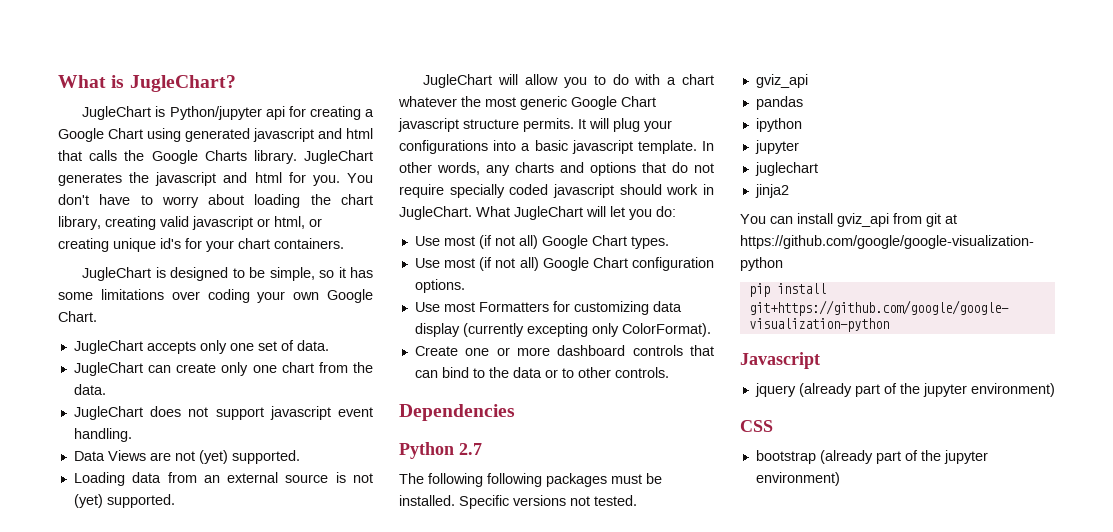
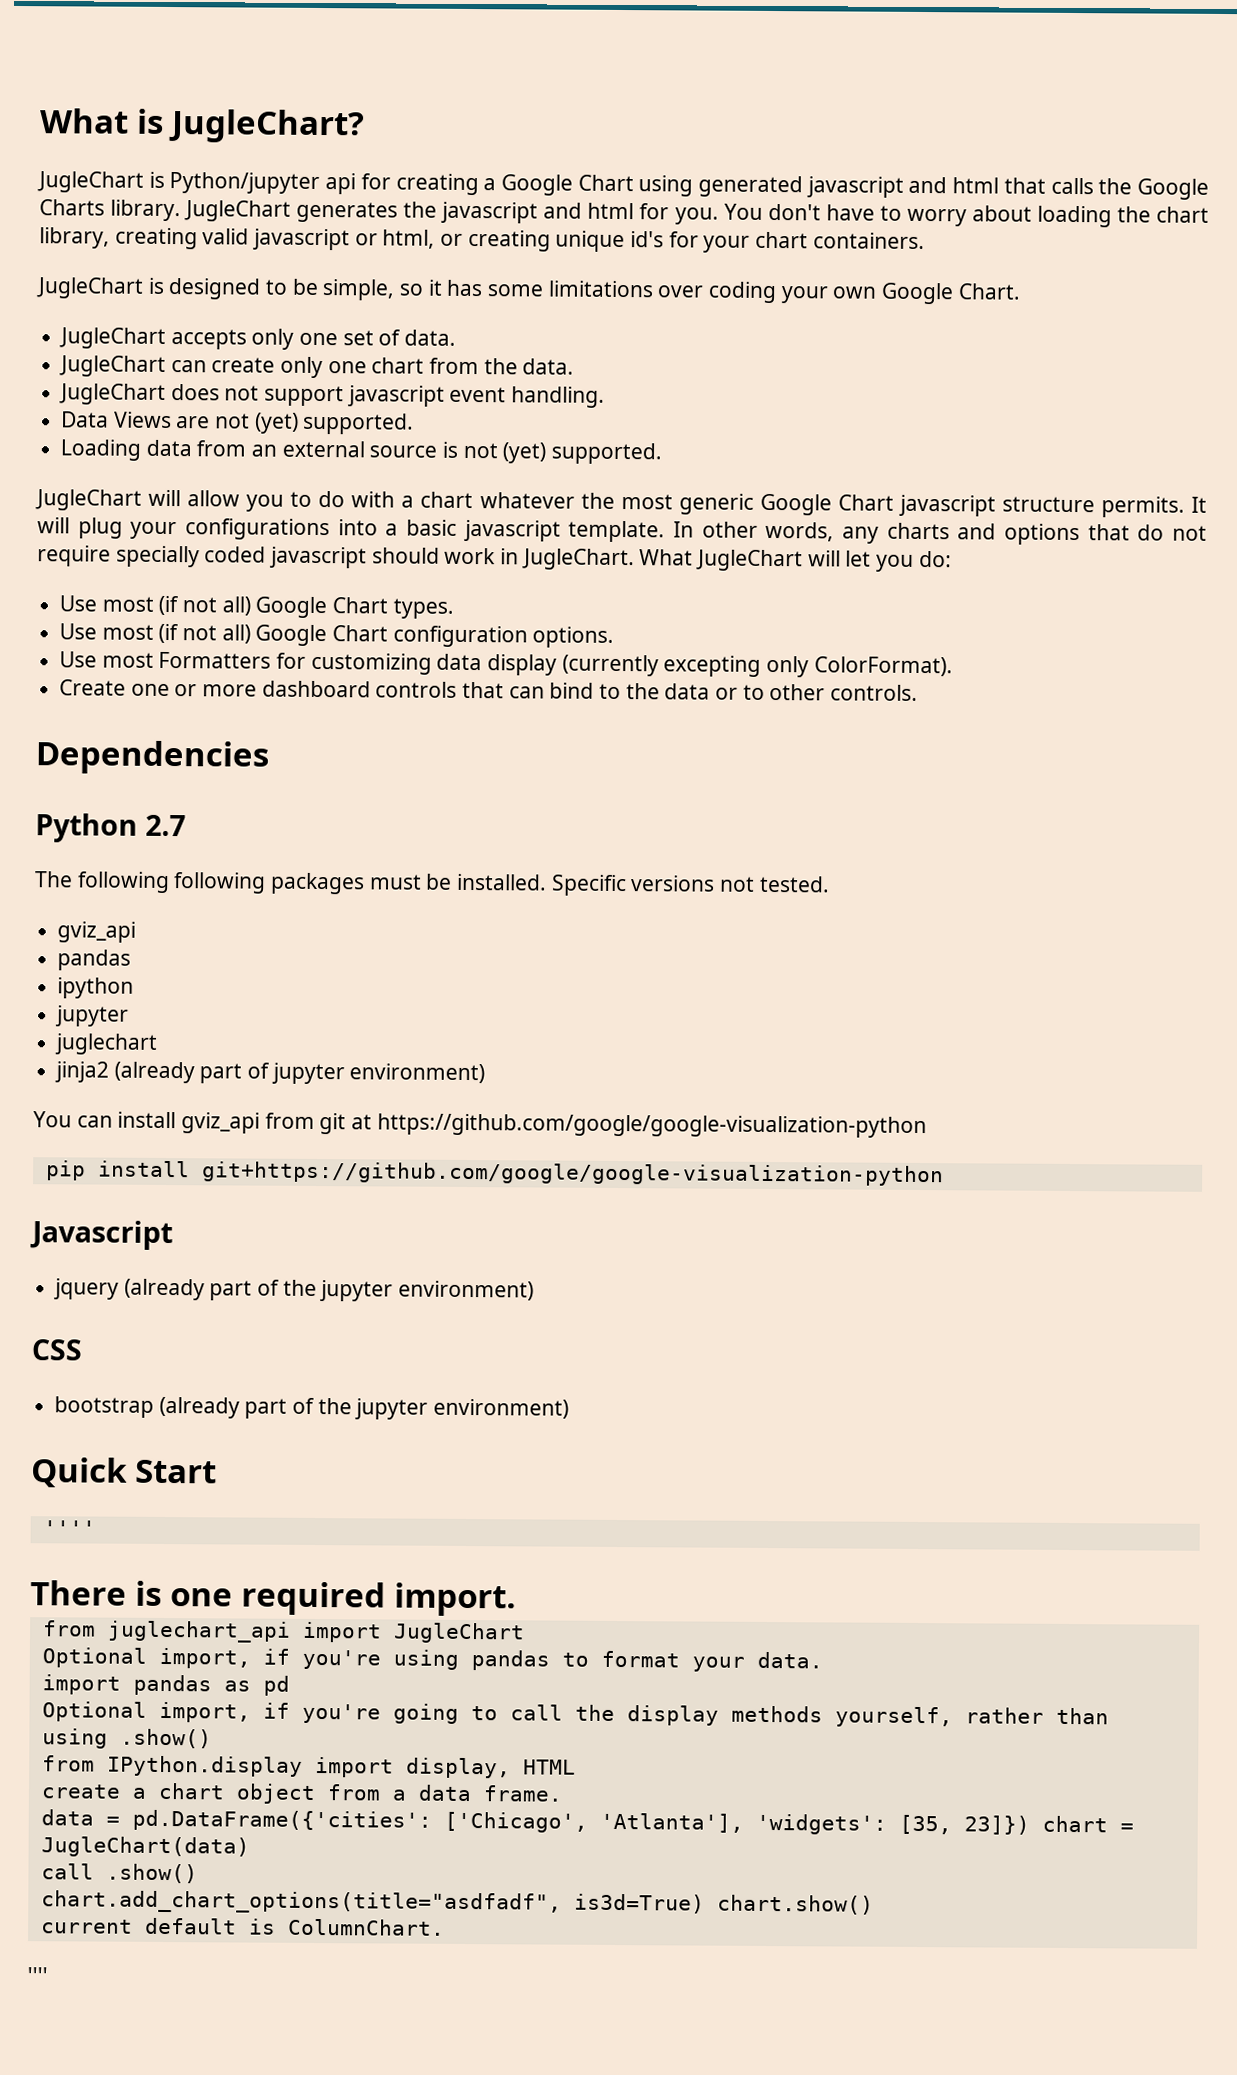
- jinja2
+ jinja2 (already part of jupyter environment)
+ Quick Start
+ ''''
+ There is one required import.
+ from juglechart_api import JugleChart
+ Optional import, if you're using pandas to format your data.
+ import pandas as pd
+ Optional import, if you're going to call the display methods yourself, rather than using .show()
+ from IPython.display import display, HTML
+ create a chart object from a data frame.
+ data = pd.DataFrame({'cities': ['Chicago', 'Atlanta'], 'widgets': [35, 23]}) chart = JugleChart(data)
+ call .show()
+ chart.add_chart_options(title="asdfadf", is3d=True) chart.show()
+ current default is ColumnChart.
+ ''''

